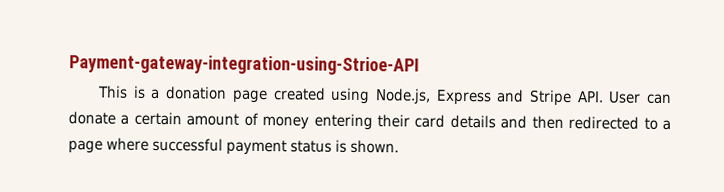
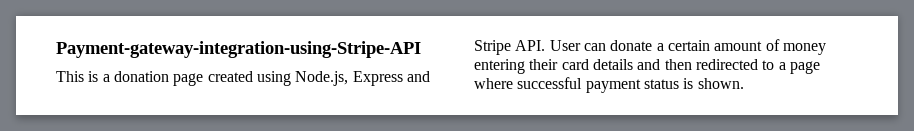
- Payment-gateway-integration-using-Strioe-API
+ Payment-gateway-integration-using-Stripe-API

